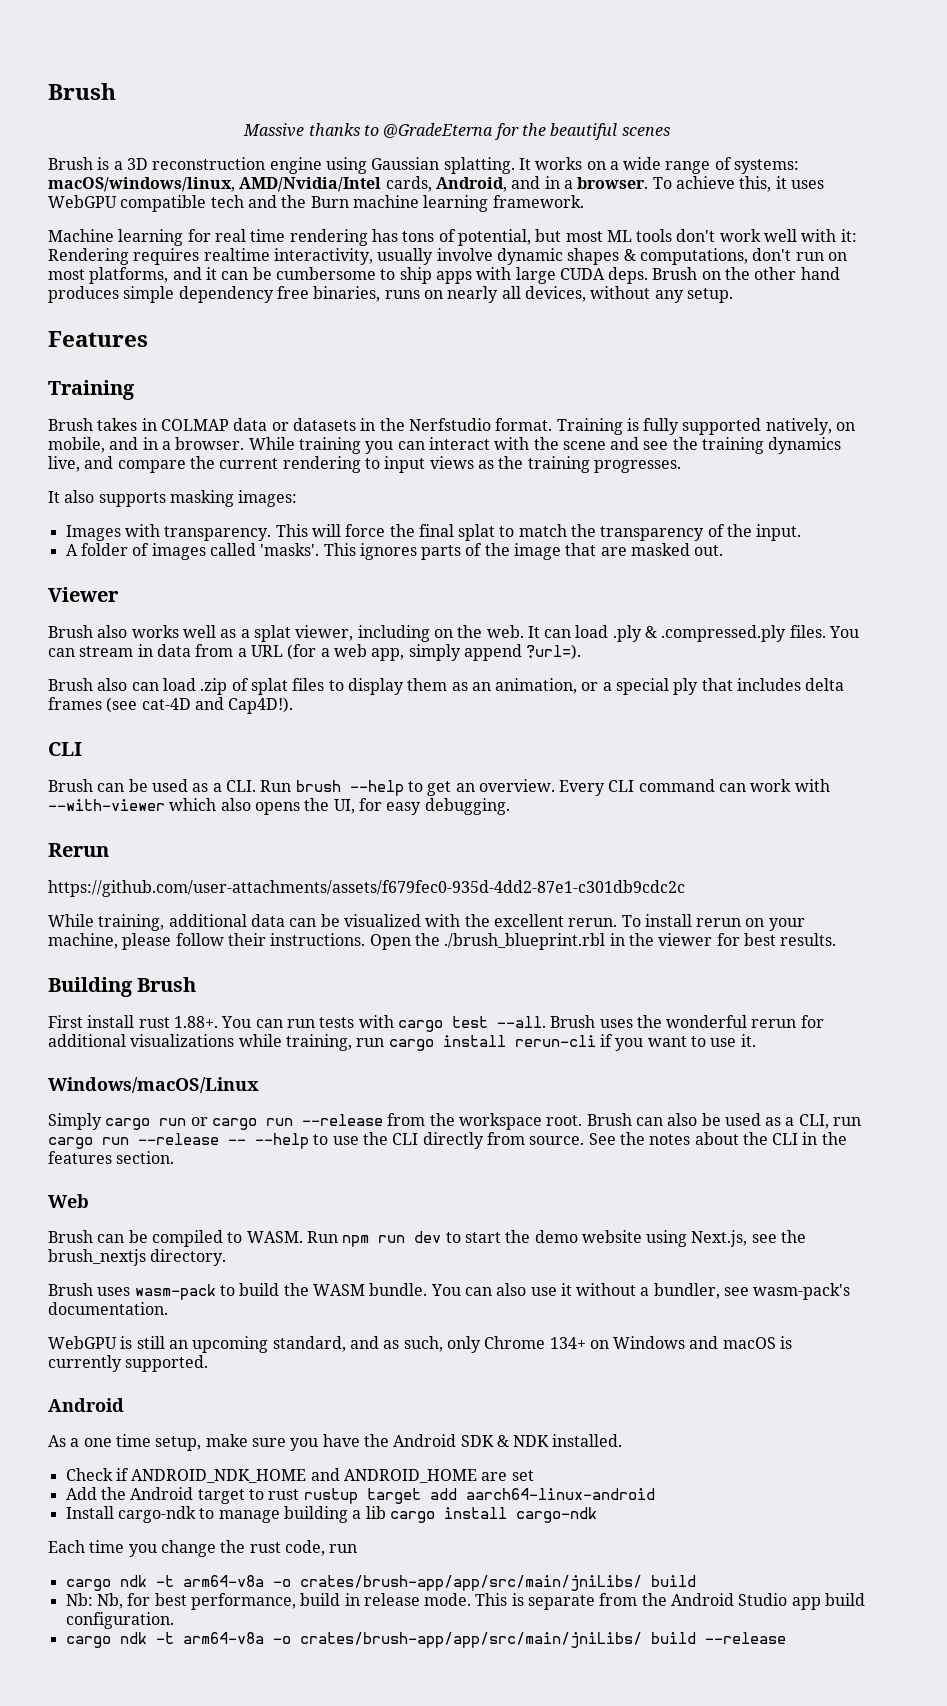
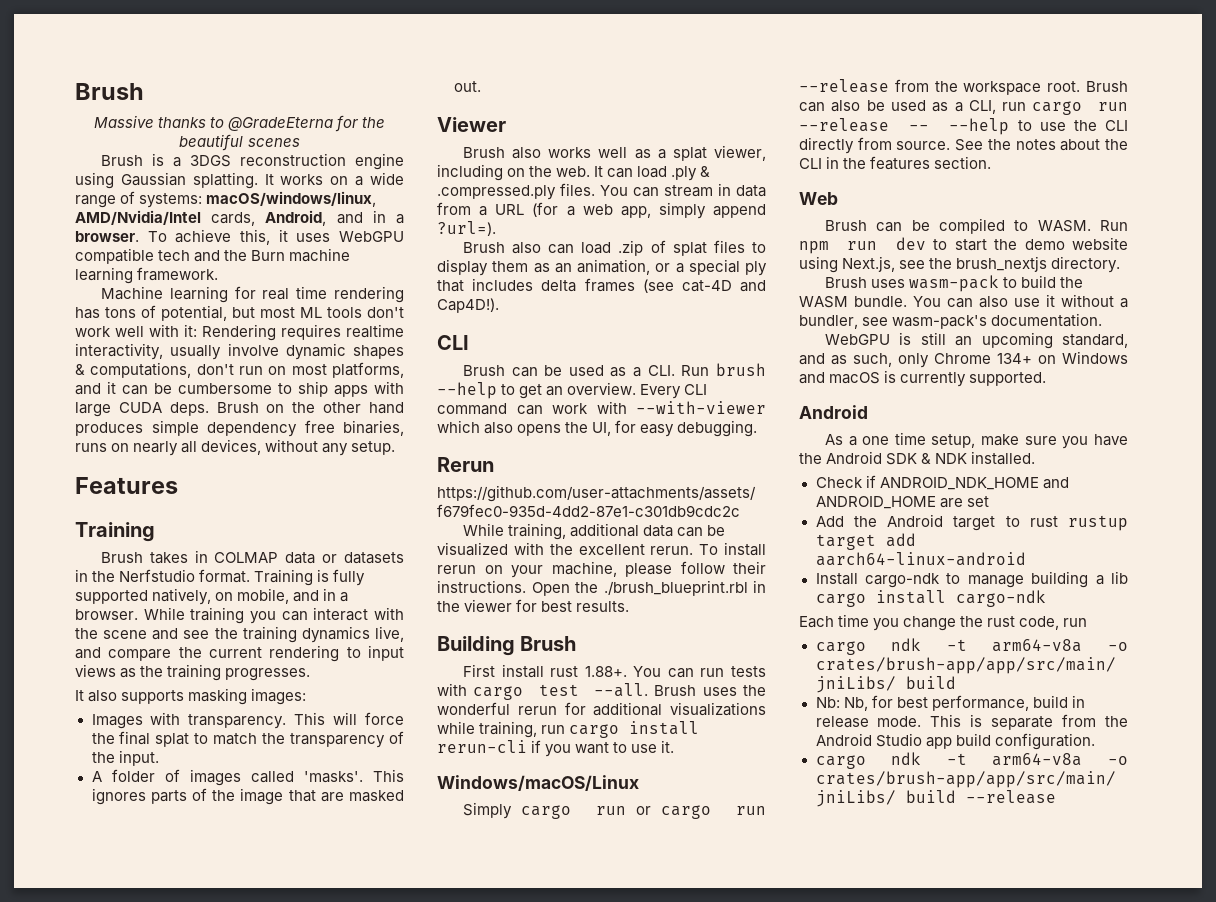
- Brush is a 3D reconstruction engine using Gaussian splatting.
+ Brush is a 3DGS reconstruction engine using Gaussian splatting.

